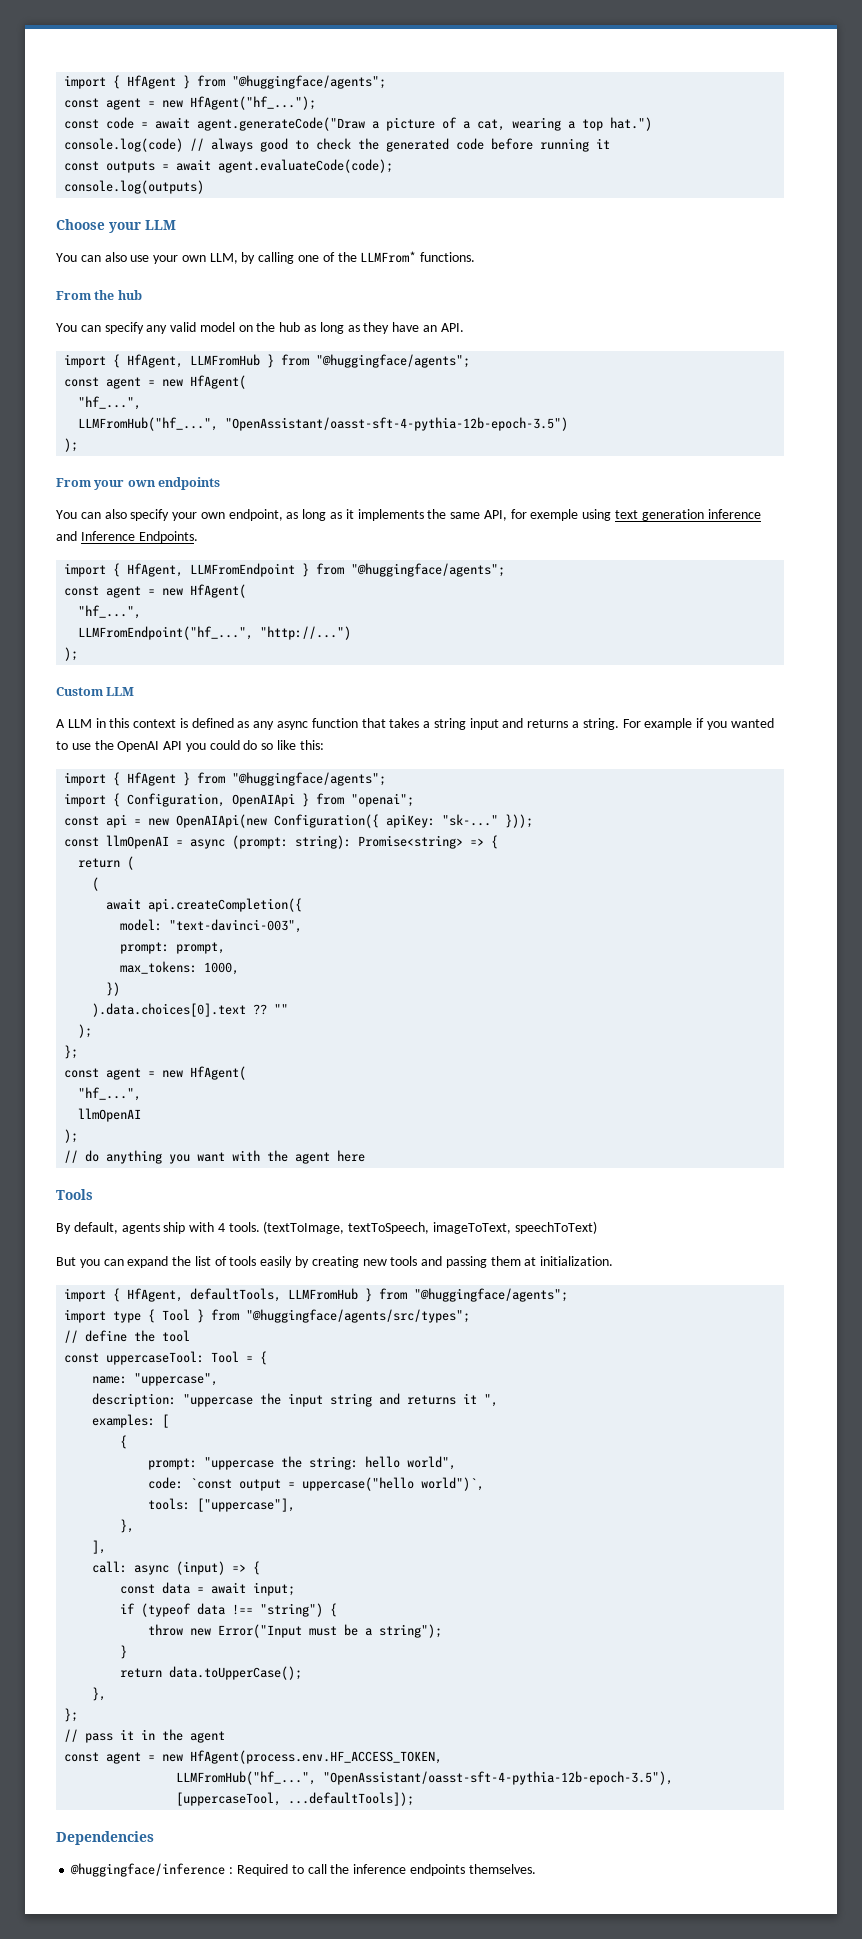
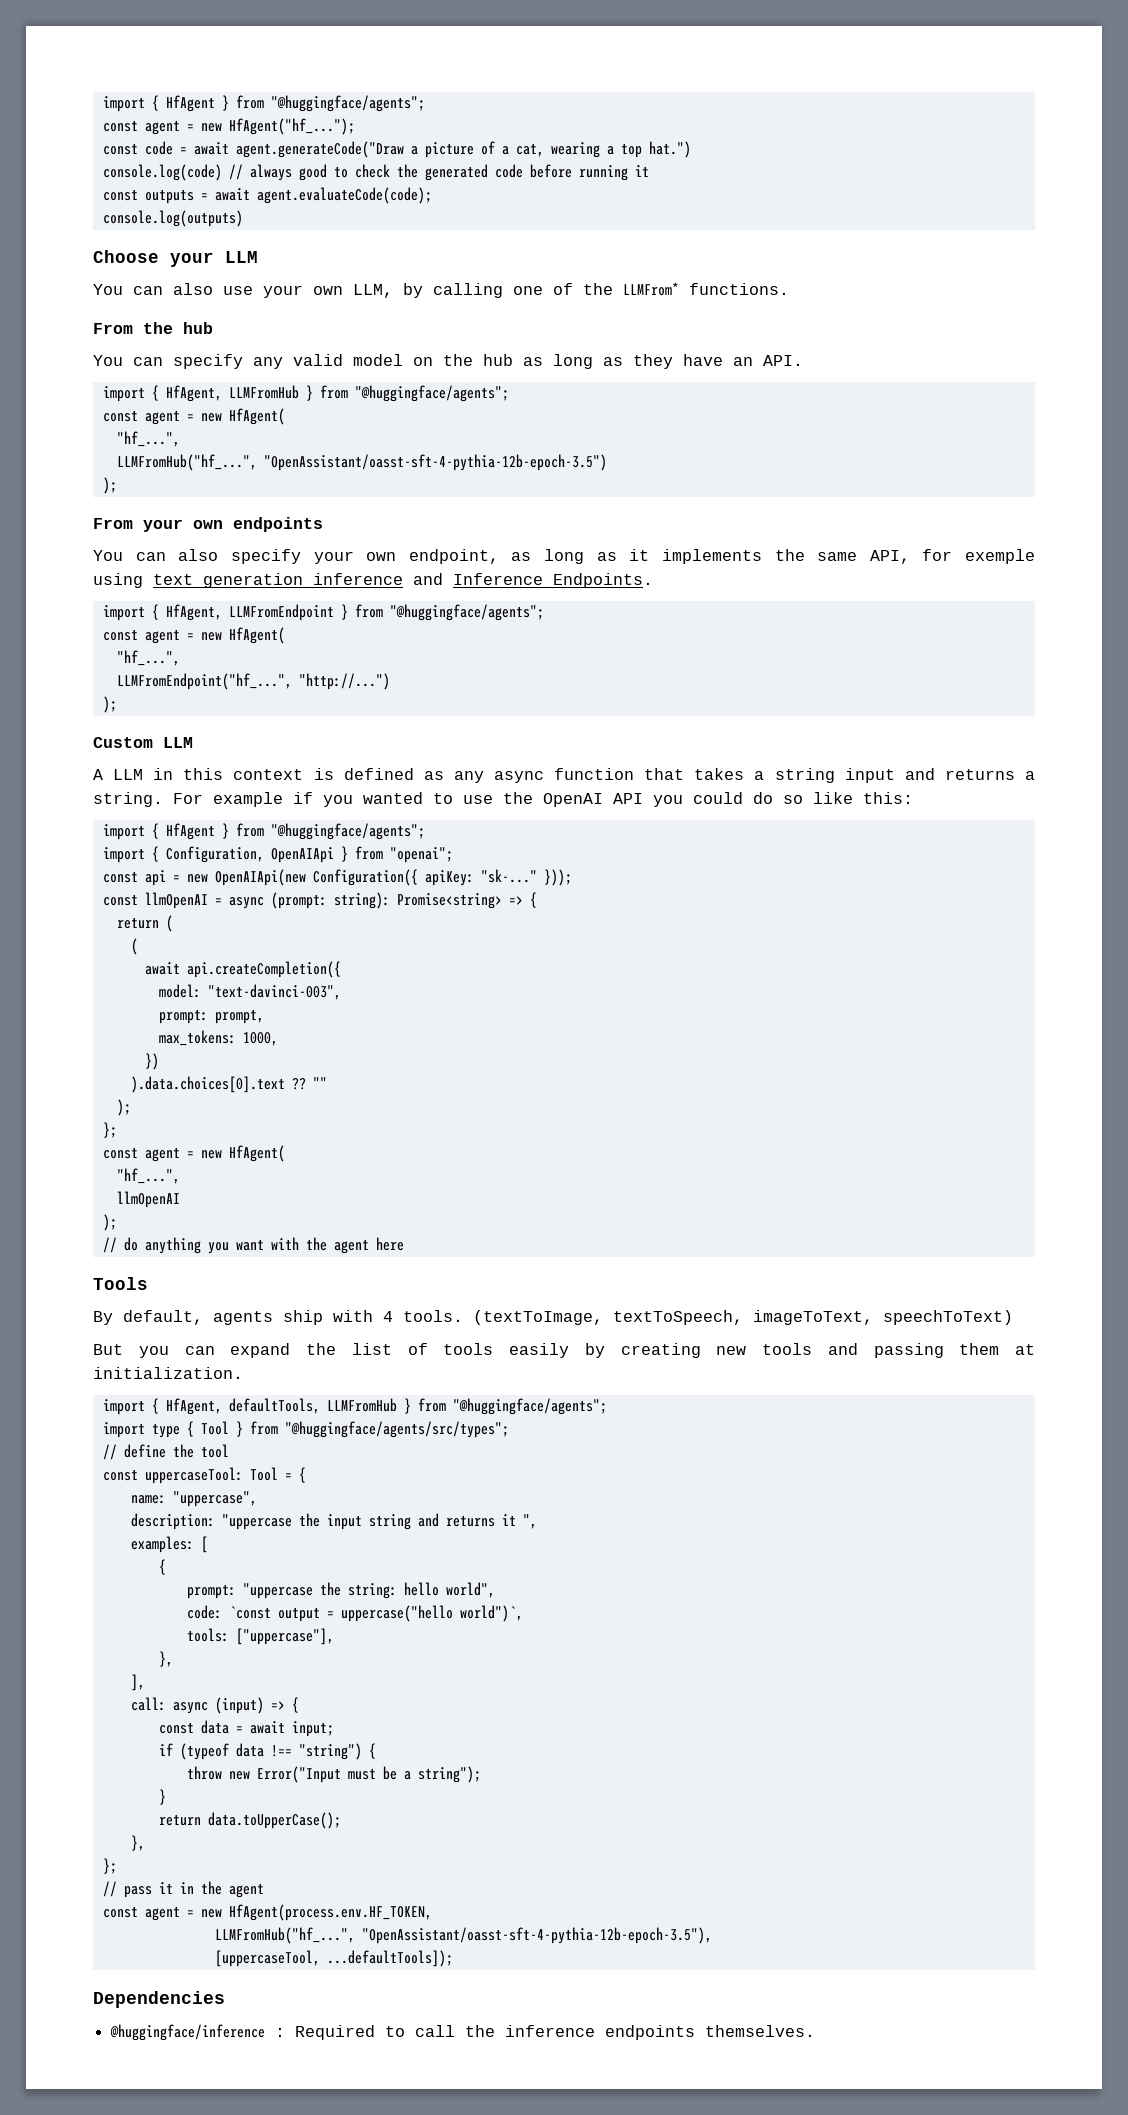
- const agent = new HfAgent(process.env.HF_ACCESS_TOKEN,
+ const agent = new HfAgent(process.env.HF_TOKEN,

